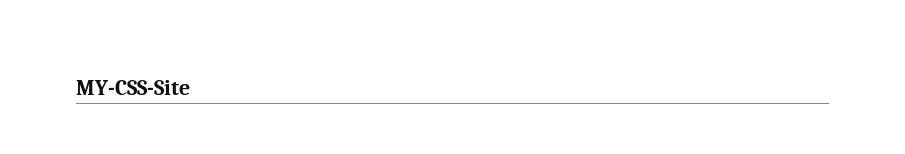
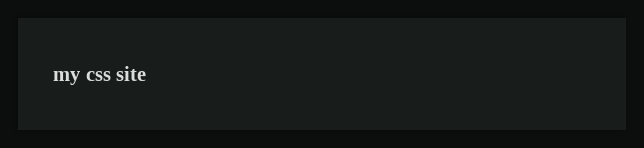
- MY-CSS-Site
+ my css site

